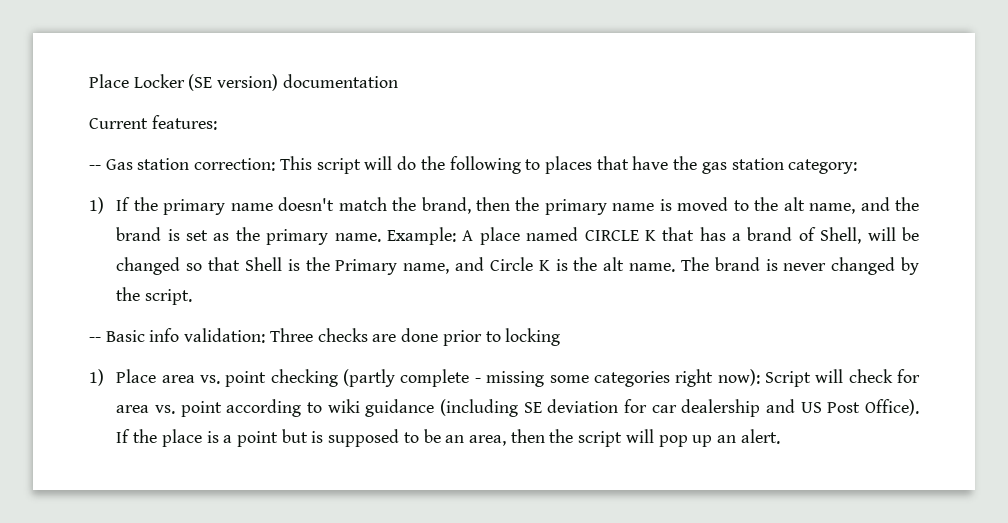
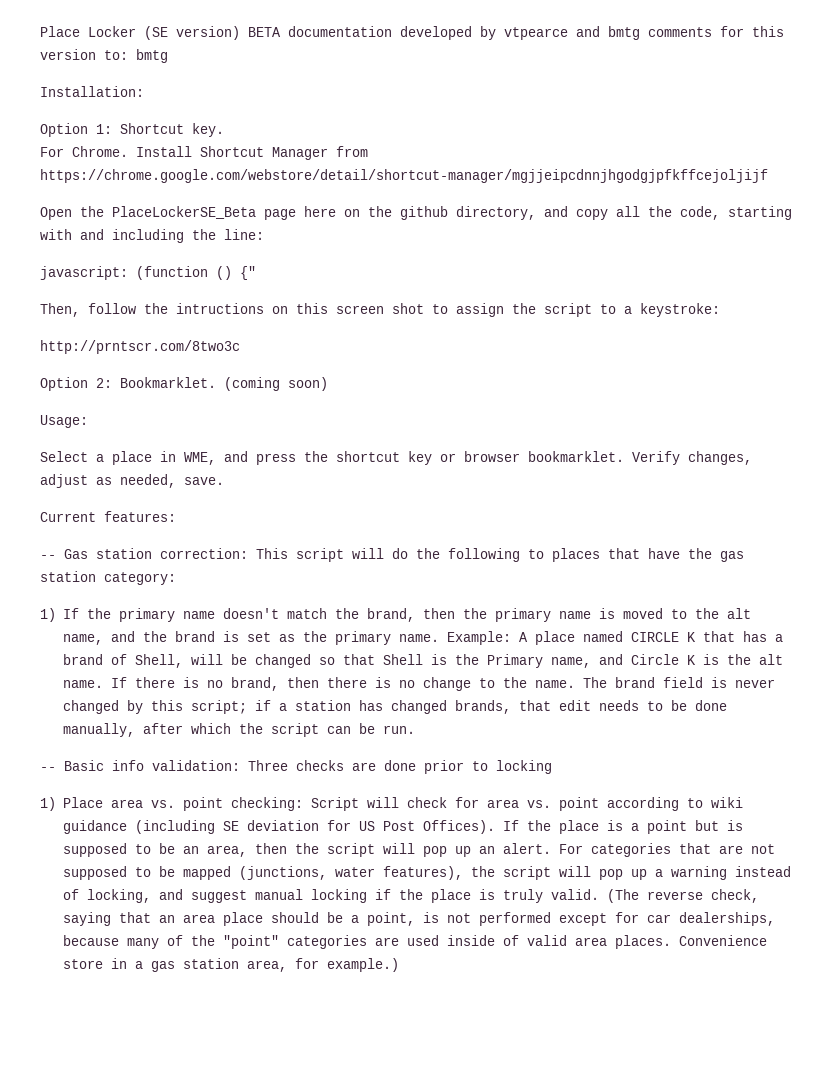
- Place Locker (SE version) documentation
+ Place Locker (SE version) BETA documentation developed by vtpearce and bmtg comments for this version to: bmtg
+ Installation:
+ Option 1: Shortcut key.
+ For Chrome. Install Shortcut Manager from https://chrome.google.com/webstore/detail/shortcut-manager/mgjjeipcdnnjhgodgjpfkffcejoljijf
+ Open the PlaceLockerSE_Beta page here on the github directory, and copy all the code, starting with and including the line:
+ javascript: (function () {"
+ Then, follow the intructions on this screen shot to assign the script to a keystroke:
+ http://prntscr.com/8two3c
+ Option 2: Bookmarklet. (coming soon)
+ Usage:
+ Select a place in WME, and press the shortcut key or browser bookmarklet. Verify changes, adjust as needed, save.
+ If there is no brand, then there is no change to the name.
- The brand is never changed by the script.
+ The brand field is never changed by this script; if a station has changed brands, that edit needs to be done manually, after which the script can be run.
- 1) Place area vs. point checking (partly complete - missing some categories right now): Script will check for area vs. point according to wiki guidance (including SE deviation for car dealership and US Post Office).
+ 1) Place area vs. point checking: Script will check for area vs. point according to wiki guidance (including SE deviation for US Post Offices).
+ For categories that are not supposed to be mapped (junctions, water features), the script will pop up a warning instead of locking, and suggest manual locking if the place is truly valid. (The reverse check, saying that an area place should be a point, is not performed except for car dealerships, because many of the "point" categories are used inside of valid area places. Convenience store in a gas station area, for example.)

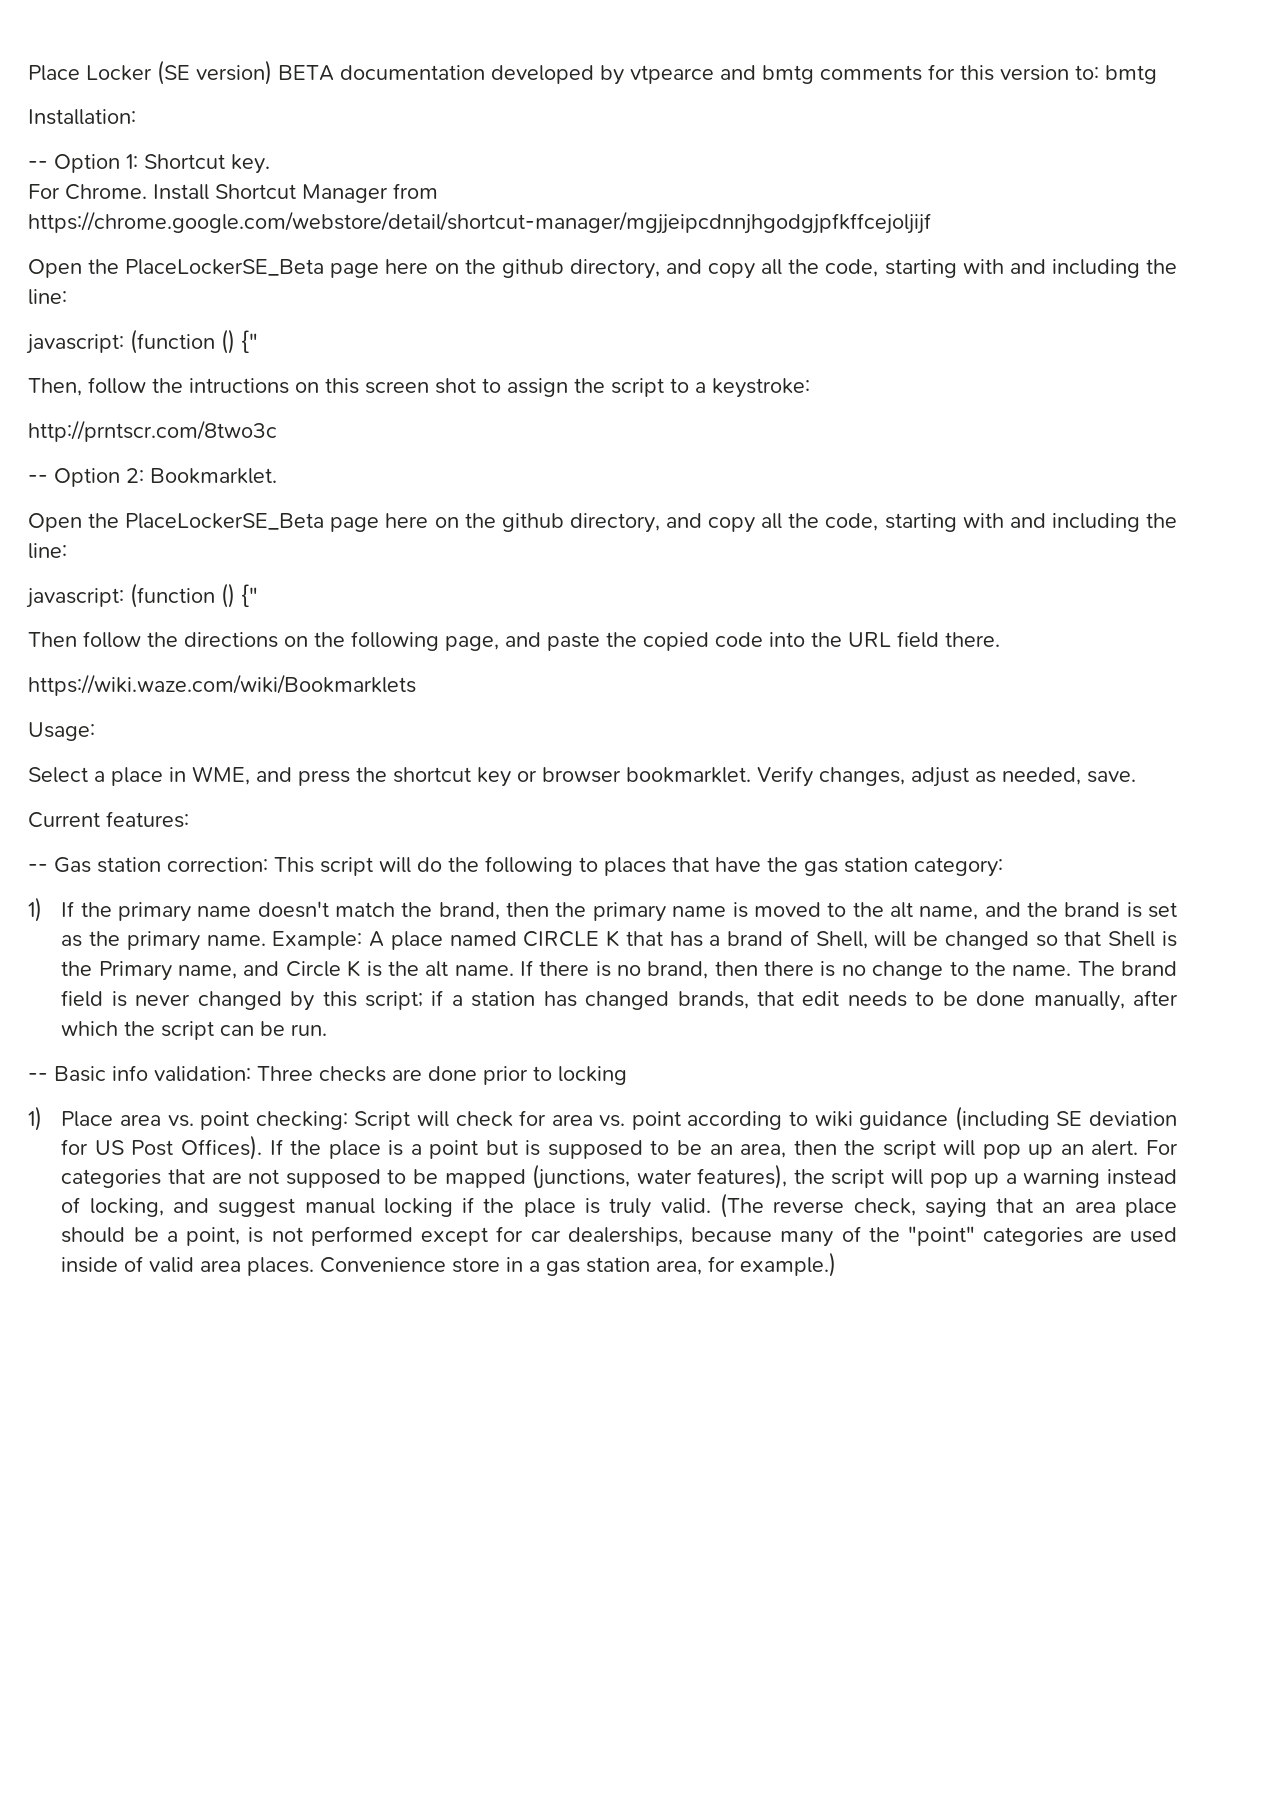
- Option 1: Shortcut key.
+ -- Option 1: Shortcut key.
- Option 2: Bookmarklet. (coming soon)
+ -- Option 2: Bookmarklet.
+ Open the PlaceLockerSE_Beta page here on the github directory, and copy all the code, starting with and including the line:
+ javascript: (function () {"
+ Then follow the directions on the following page, and paste the copied code into the URL field there.
+ https://wiki.waze.com/wiki/Bookmarklets

